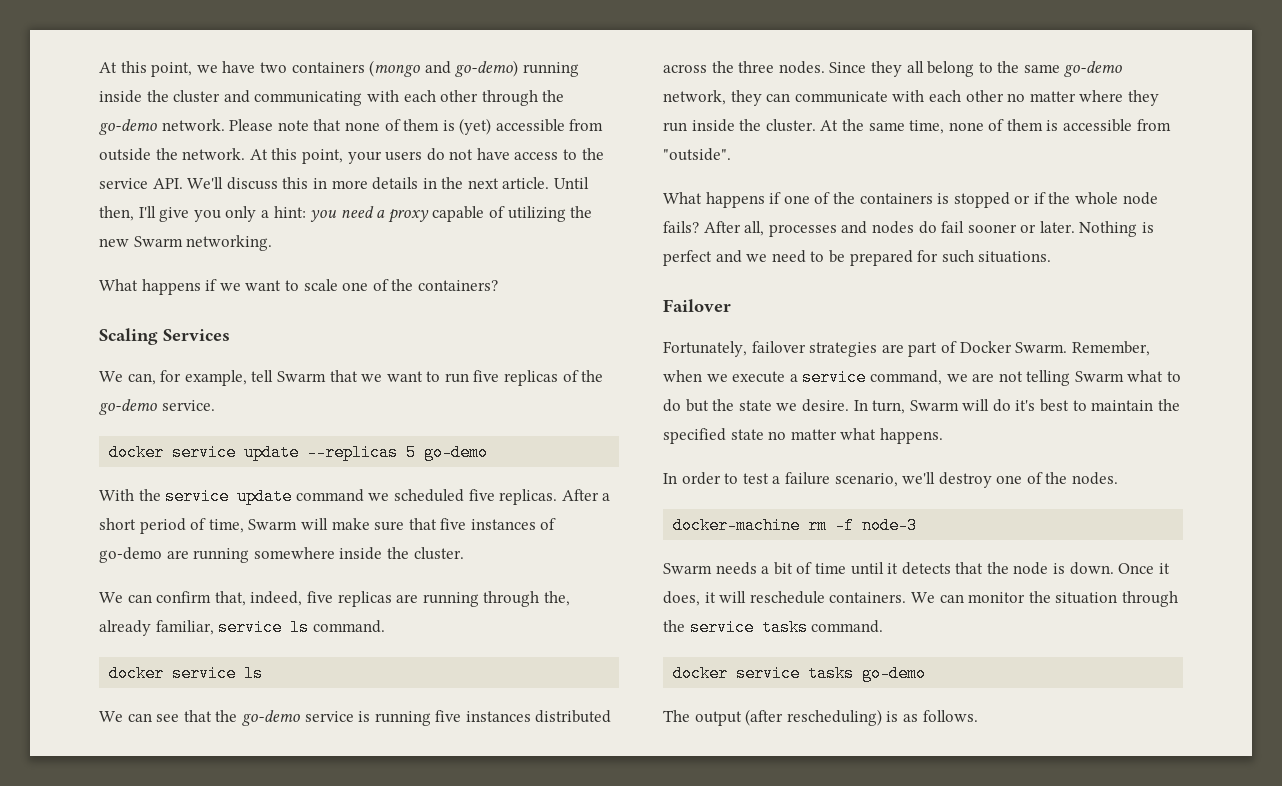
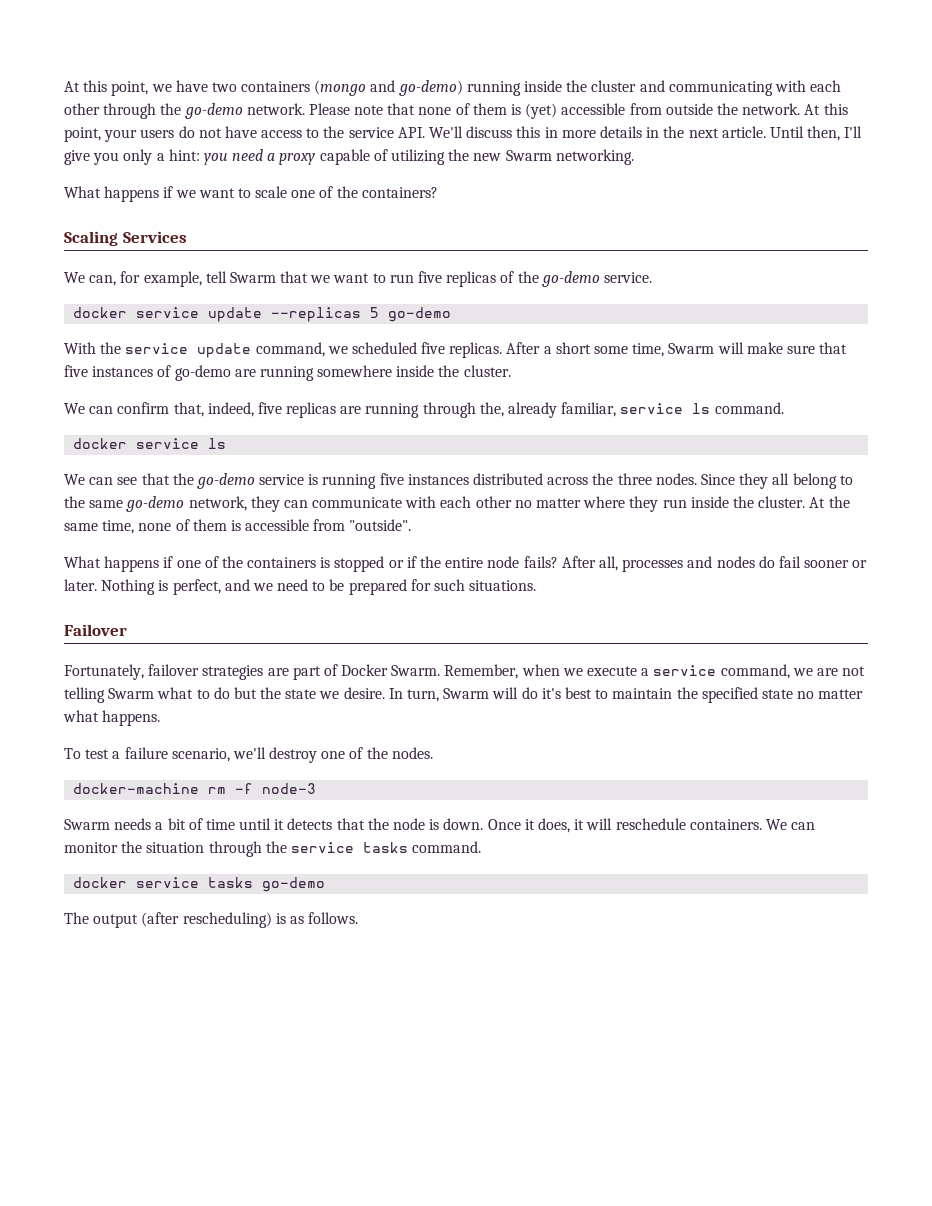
- With the service update command we scheduled five replicas.
+ With the service update command, we scheduled five replicas.
- After a short period of time, Swarm will make sure that five instances of go-demo are running somewhere inside the cluster.
+ After a short some time, Swarm will make sure that five instances of go-demo are running somewhere inside the cluster.
- What happens if one of the containers is stopped or if the whole node fails?
+ What happens if one of the containers is stopped or if the entire node fails?
- Nothing is perfect and we need to be prepared for such situations.
+ Nothing is perfect, and we need to be prepared for such situations.
- In order to test a failure scenario, we'll destroy one of the nodes.
+ To test a failure scenario, we'll destroy one of the nodes.

